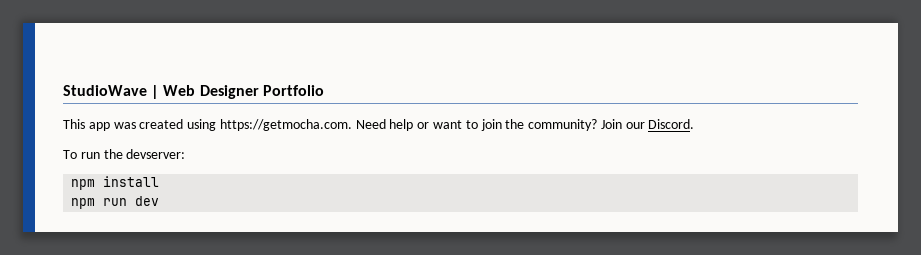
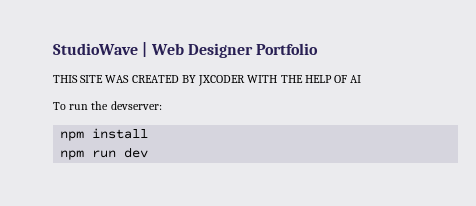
- This app was created using https://getmocha.com. Need help or want to join the community? Join our Discord.
+ THIS SITE WAS CREATED BY JXCODER WITH THE HELP OF AI

